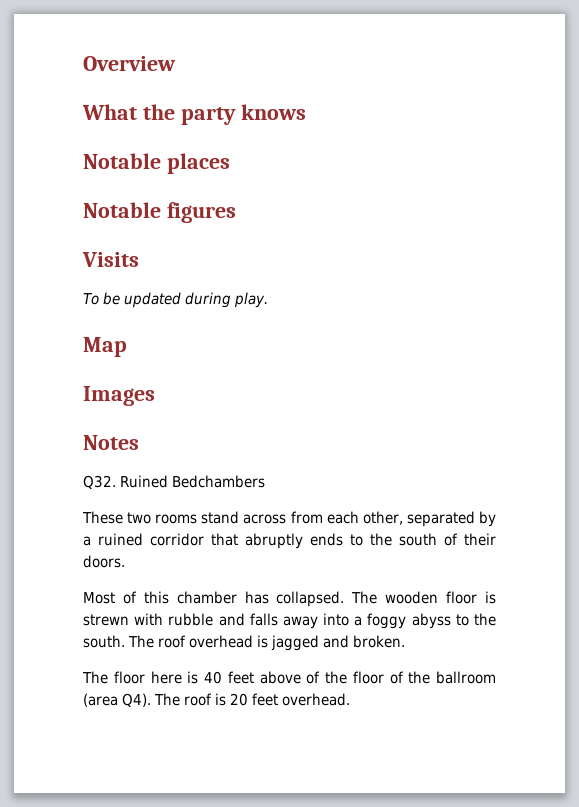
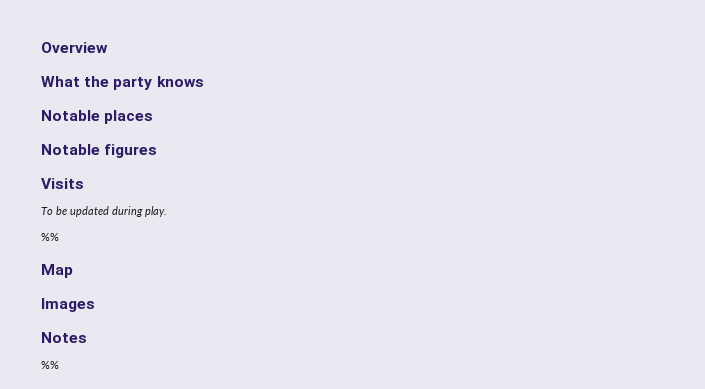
  To be updated during play.
+ %%
  Notes
- Q32. Ruined Bedchambers
- These two rooms stand across from each other, separated by a ruined corridor that abruptly ends to the south of their doors.
- Most of this chamber has collapsed. The wooden floor is strewn with rubble and falls away into a foggy abyss to the south. The roof overhead is jagged and broken.
- The floor here is 40 feet above of the floor of the ballroom (area Q4). The roof is 20 feet overhead.
+ %%

